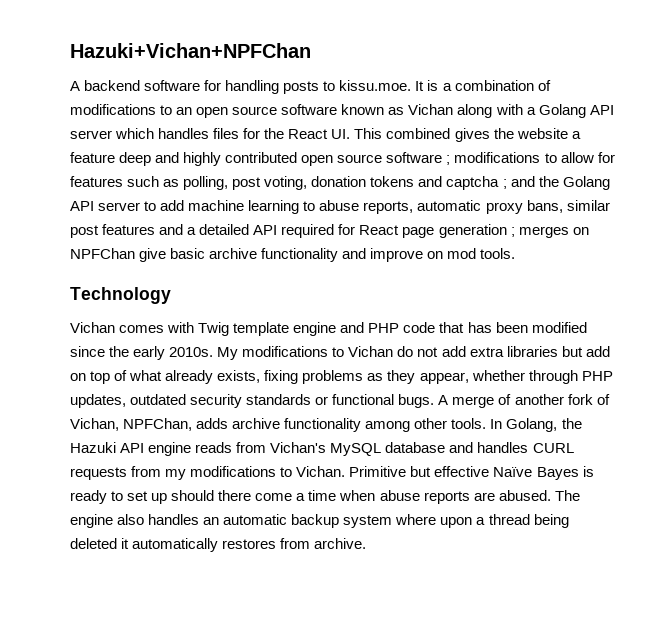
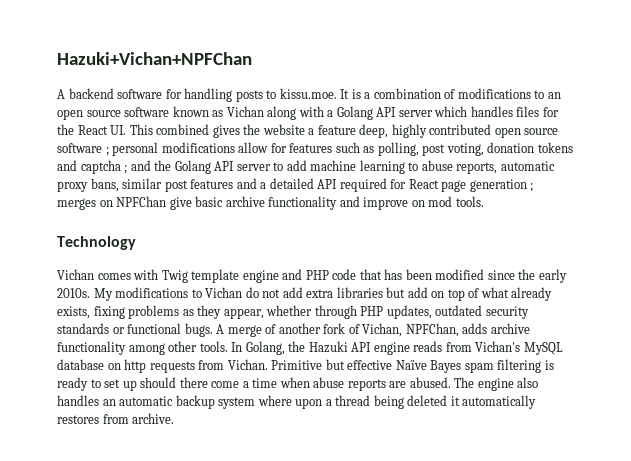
- A backend software for handling posts to kissu.moe. It is a combination of modifications to an open source software known as Vichan along with a Golang API server which handles files for the React UI. This combined gives the website a feature deep and highly contributed open source software ;
+ A backend software for handling posts to kissu.moe. It is a combination of modifications to an open source software known as Vichan along with a Golang API server which handles files for the React UI. This combined gives the website a feature deep, highly contributed open source software ;
- modifications to allow for features such as polling, post voting, donation tokens and captcha ;
+ personal modifications allow for features such as polling, post voting, donation tokens and captcha ;
- In Golang, the Hazuki API engine reads from Vichan's MySQL database and handles CURL requests from my modifications to Vichan.
+ In Golang, the Hazuki API engine reads from Vichan's MySQL database on http requests from Vichan.
- Primitive but effective Naïve Bayes is ready to set up should there come a time when abuse reports are abused.
+ Primitive but effective Naïve Bayes spam filtering is ready to set up should there come a time when abuse reports are abused.

